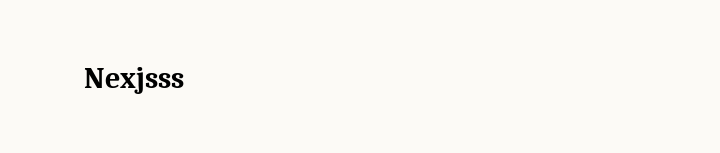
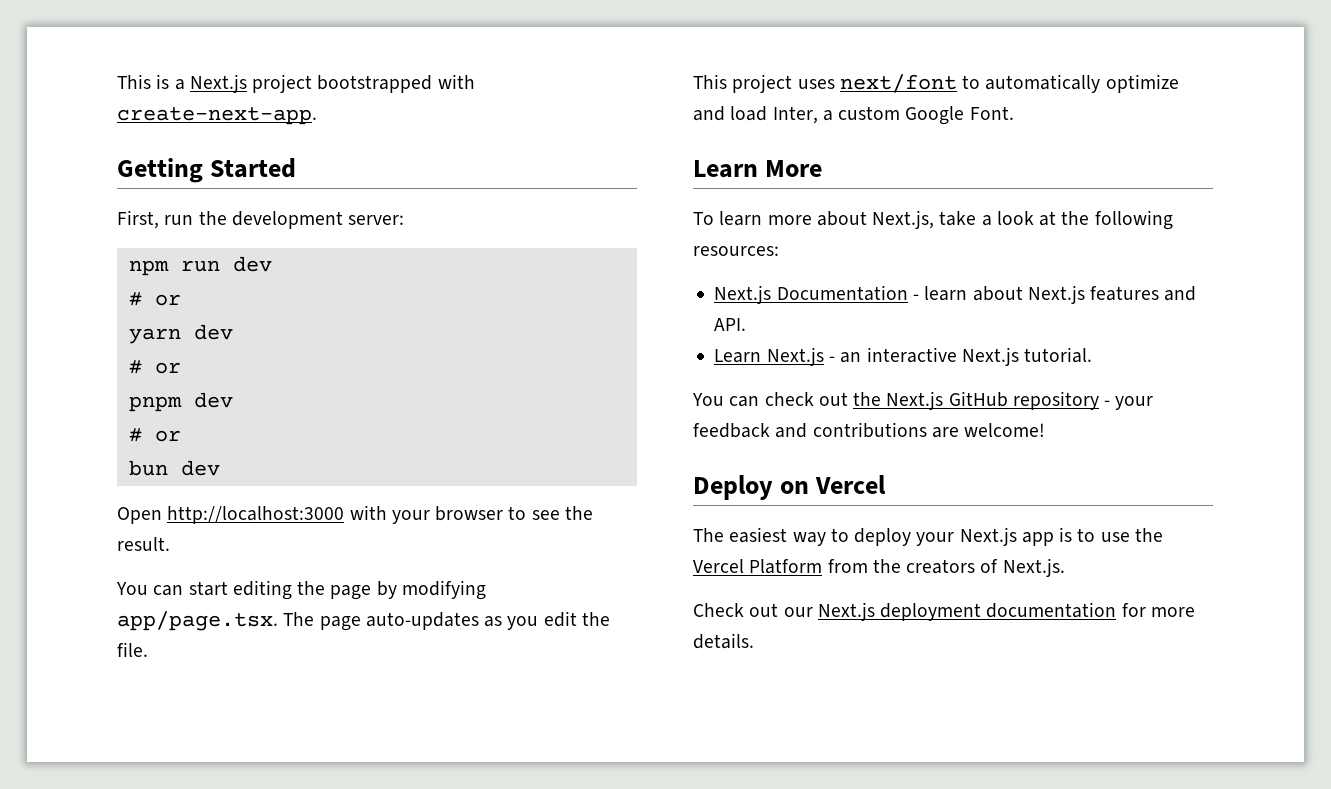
- Nexjsss
+ This is a Next.js project bootstrapped with create-next-app.
+ Getting Started
+ First, run the development server:
+ npm run dev
+ # or
+ yarn dev
+ # or
+ pnpm dev
+ # or
+ bun dev
+ Open http://localhost:3000 with your browser to see the result.
+ You can start editing the page by modifying app/page.tsx. The page auto-updates as you edit the file.
+ This project uses next/font to automatically optimize and load Inter, a custom Google Font.
+ Learn More
+ To learn more about Next.js, take a look at the following resources:
+ Next.js Documentation - learn about Next.js features and API.
+ Learn Next.js - an interactive Next.js tutorial.
+ You can check out the Next.js GitHub repository - your feedback and contributions are welcome!
+ Deploy on Vercel
+ The easiest way to deploy your Next.js app is to use the Vercel Platform from the creators of Next.js.
+ Check out our Next.js deployment documentation for more details.

